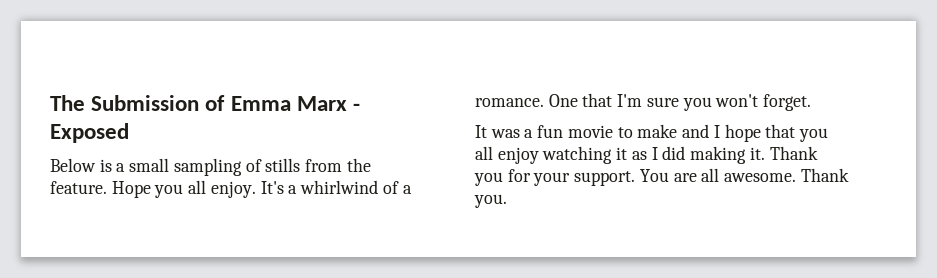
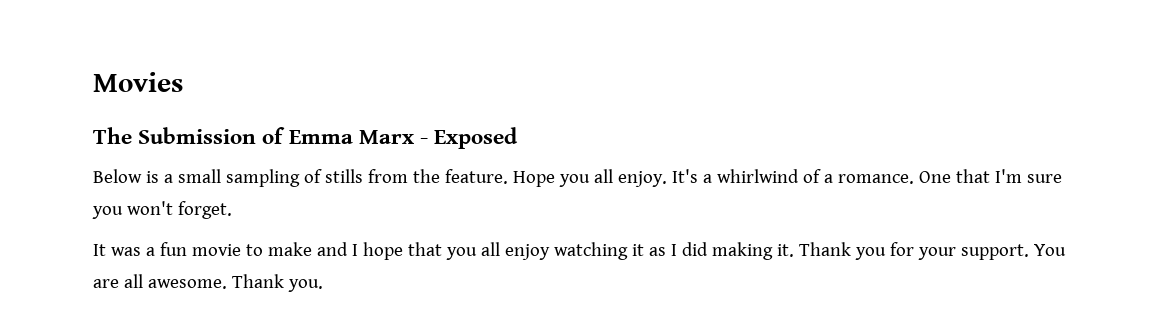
+ Movies

